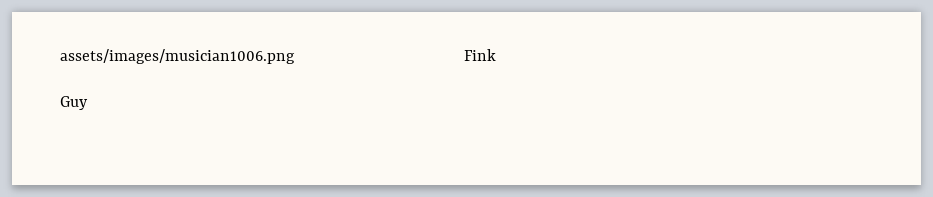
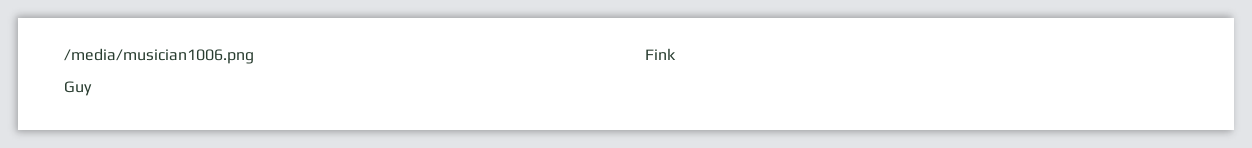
- assets/images/musician1006.png
+ /media/musician1006.png

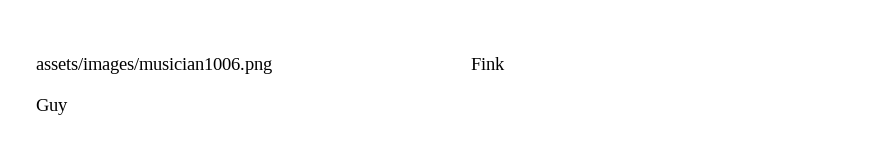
- /media/musician1006.png
+ assets/images/musician1006.png

